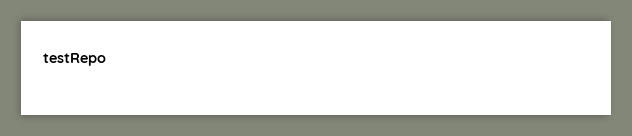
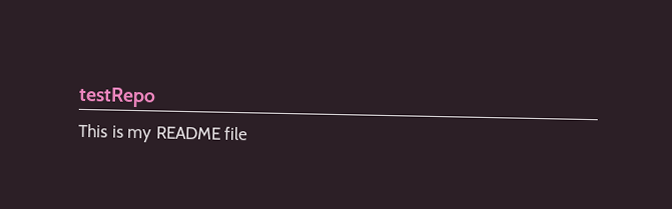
+ This is my README file

